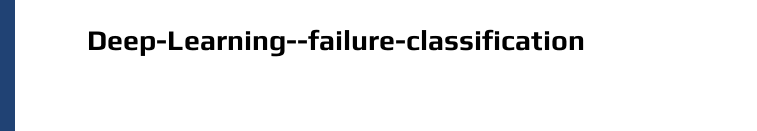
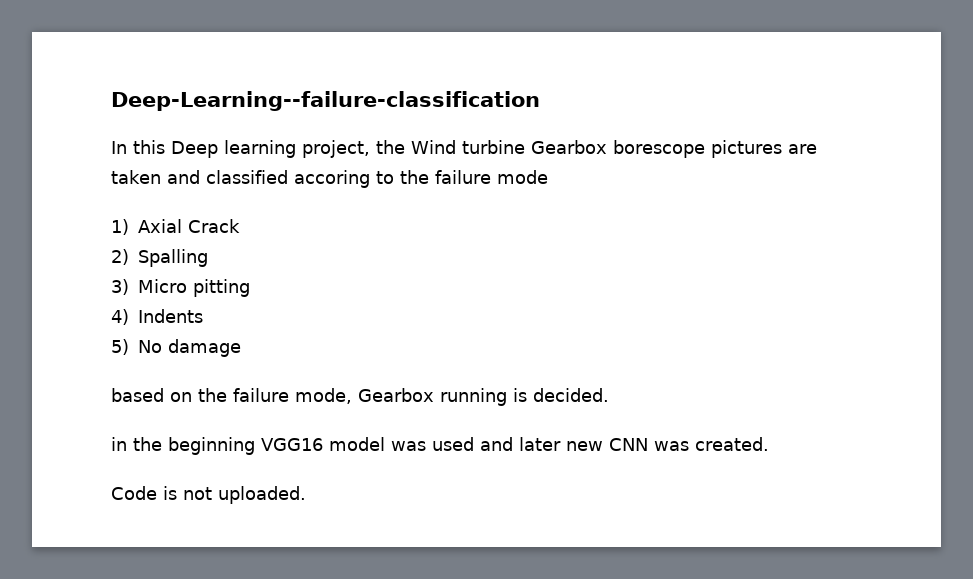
+ In this Deep learning project, the Wind turbine Gearbox borescope pictures are taken and classified accoring to the failure mode
+ 1) Axial Crack
+ 2) Spalling
+ 3) Micro pitting
+ 4) Indents
+ 5) No damage
+ based on the failure mode, Gearbox running is decided.
+ in the beginning VGG16 model was used and later new CNN was created.
+ Code is not uploaded.

